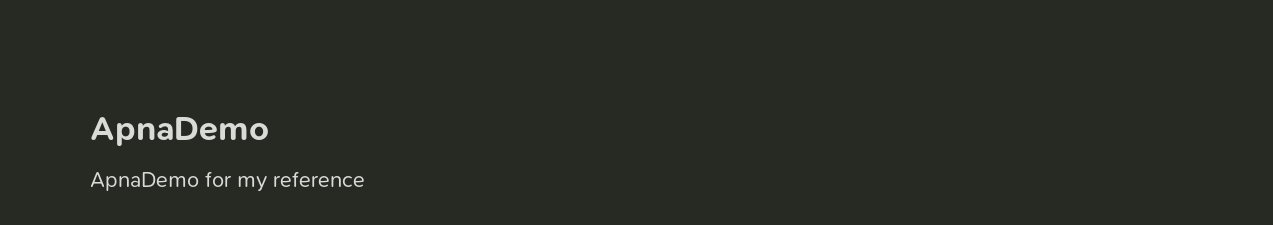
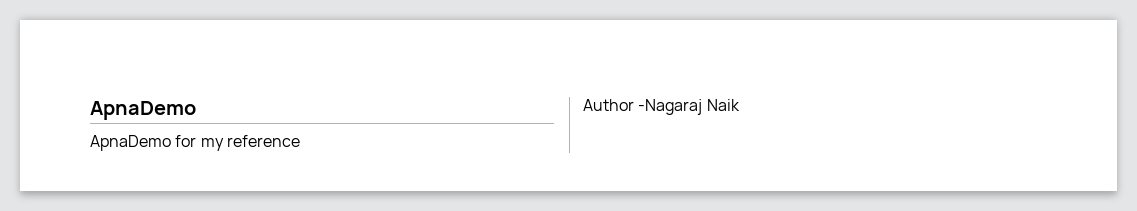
+ Author -Nagaraj Naik

